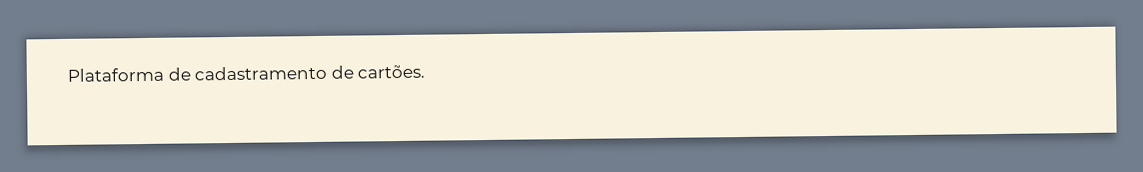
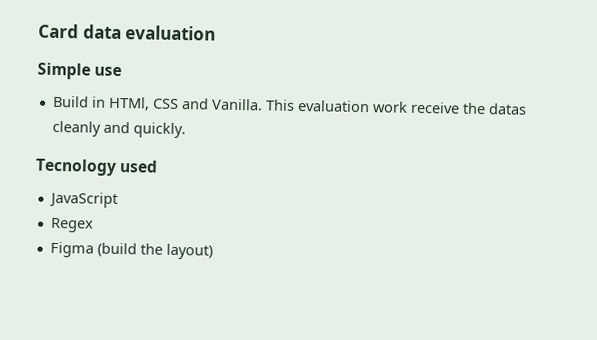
- Plataforma de cadastramento de cartões.
+ Card data evaluation
+ Simple use
+ Build in HTMl, CSS and Vanilla. This evaluation work receive the datas cleanly and quickly.
+ Tecnology used
+ JavaScript
+ Regex
+ Figma (build the layout)

